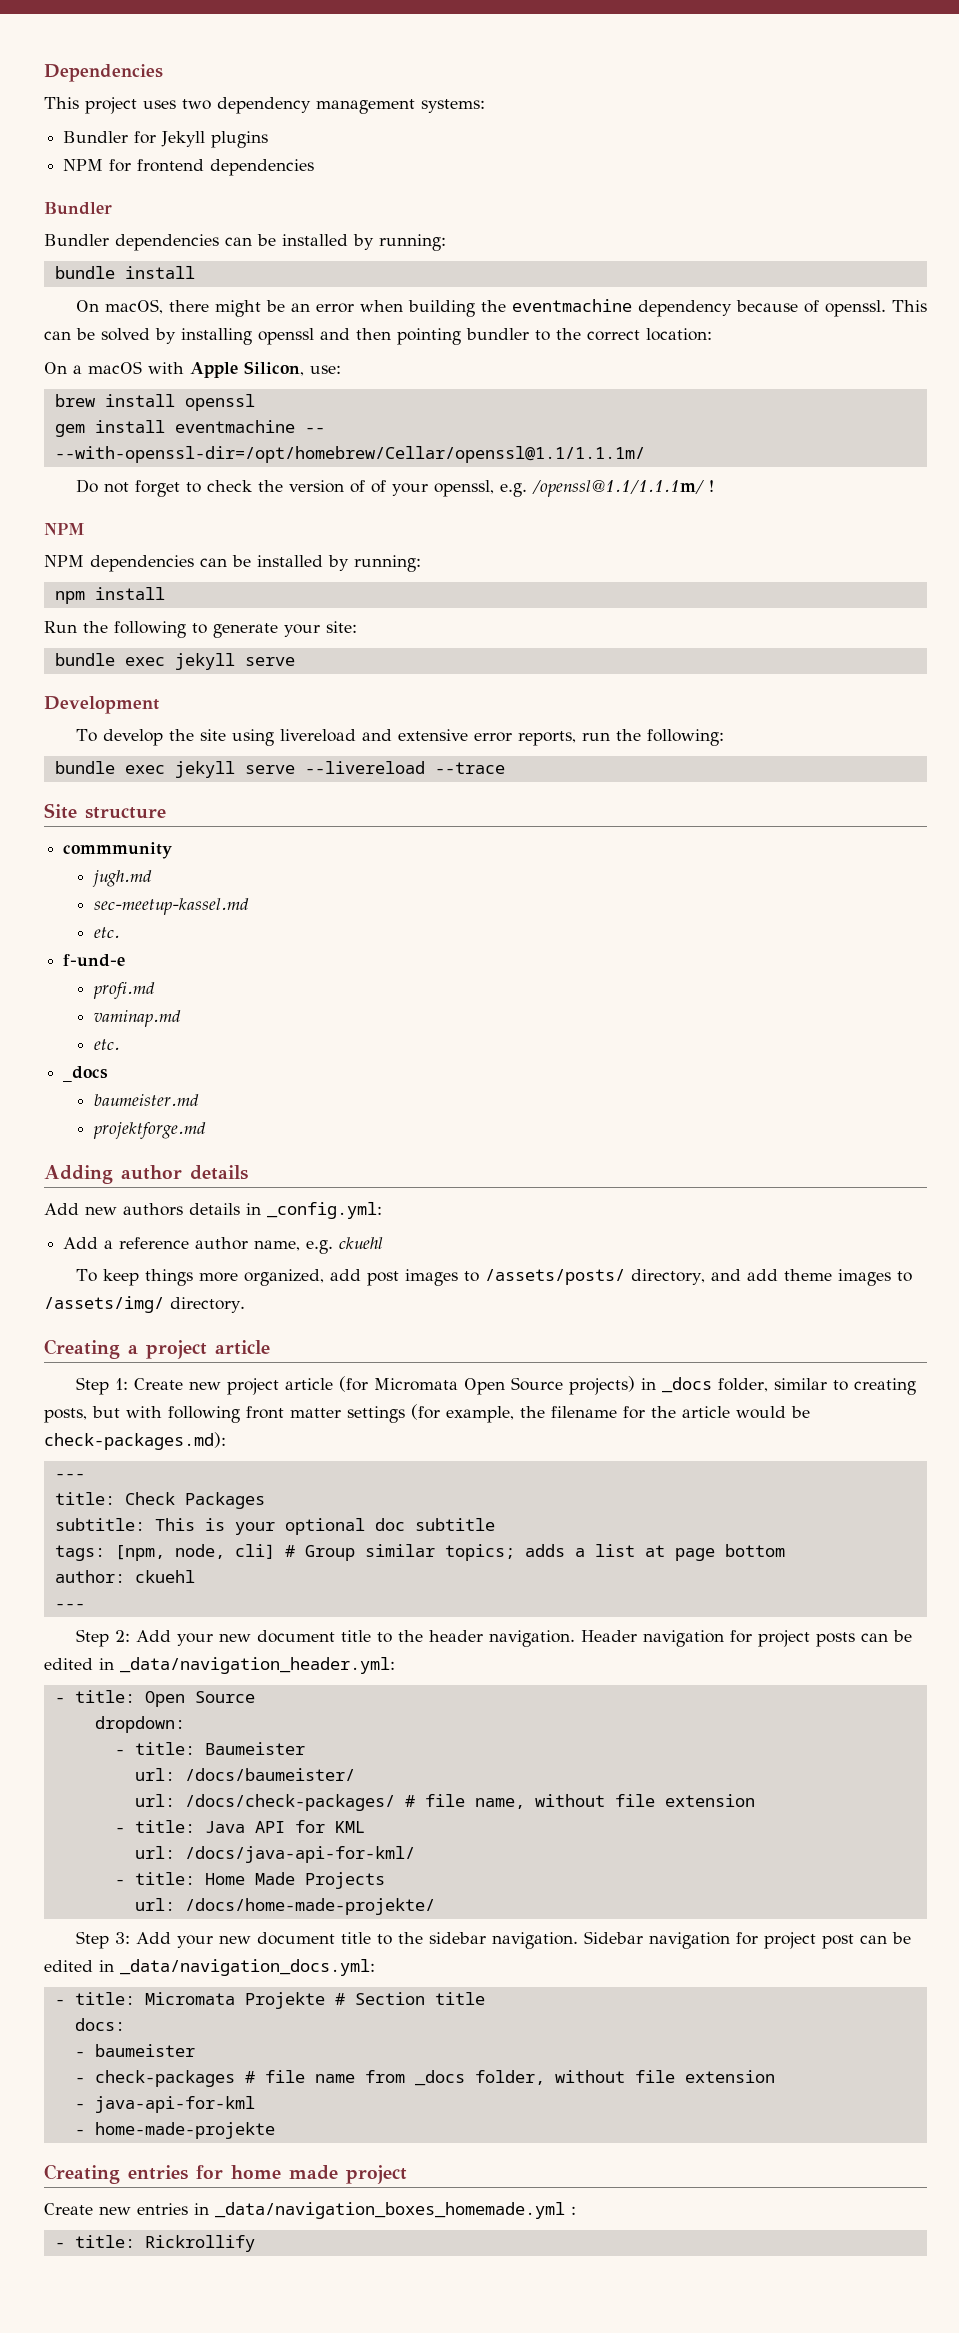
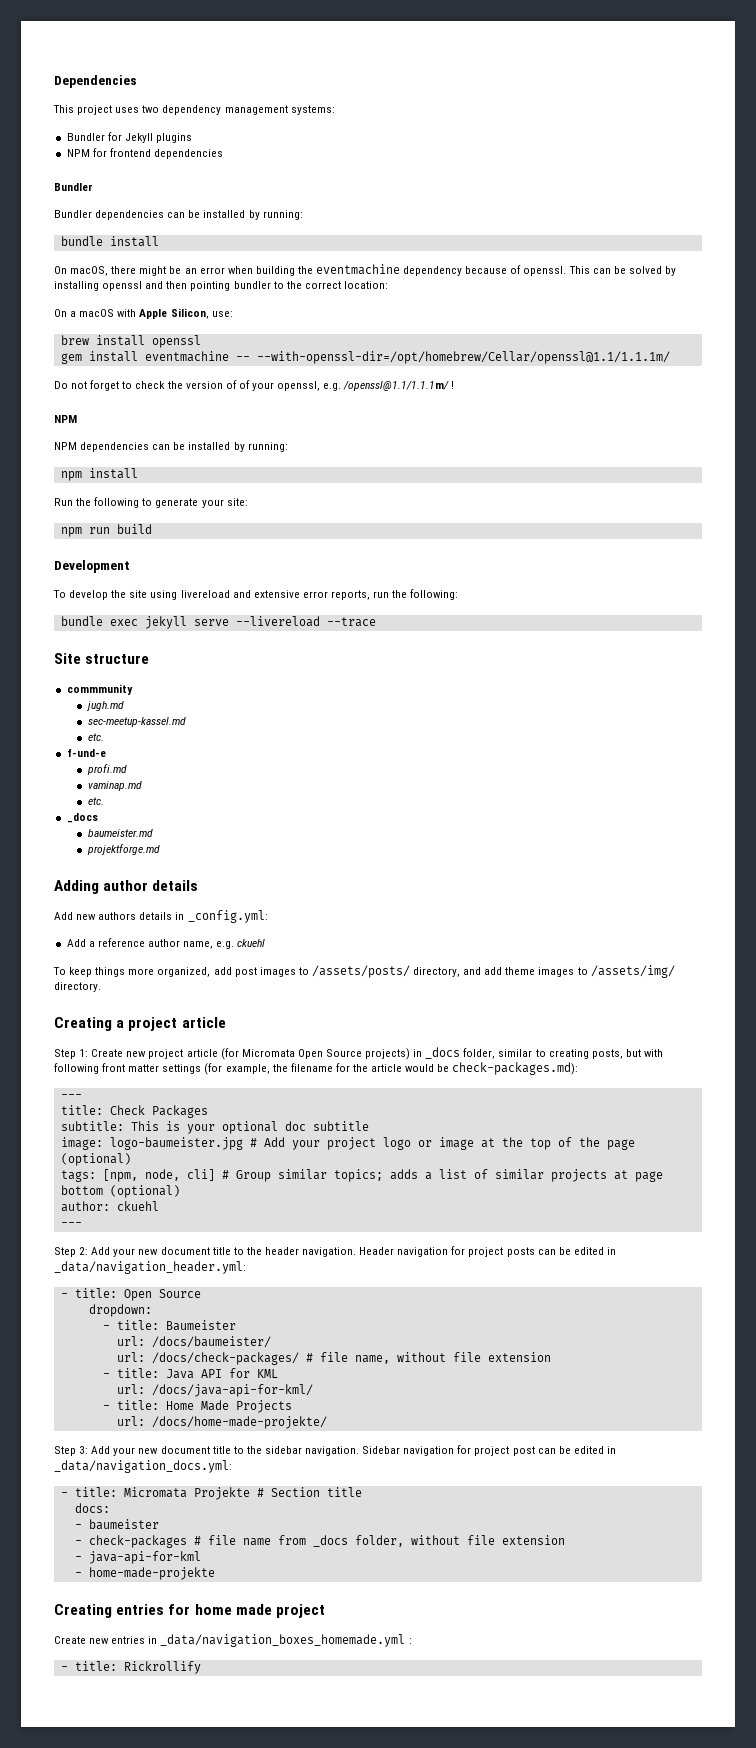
  Run the following to generate your site:
- bundle exec jekyll serve
+ npm run build
+ image: logo-baumeister.jpg # Add your project logo or image at the top of the page (optional)
- tags: [npm, node, cli] # Group similar topics; adds a list at page bottom
+ tags: [npm, node, cli] # Group similar topics; adds a list of similar projects at page bottom (optional)

